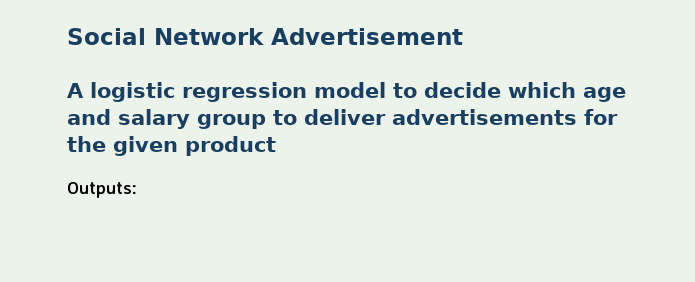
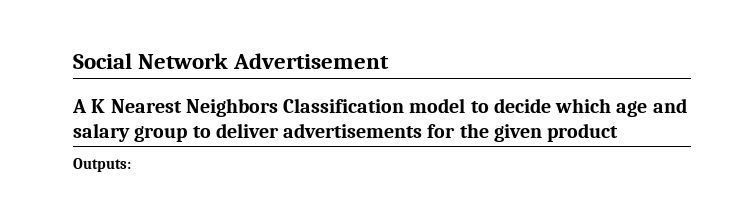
- A logistic regression model to decide which age and salary group to deliver advertisements for the given product
+ A K Nearest Neighbors Classification model to decide which age and salary group to deliver advertisements for the given product

